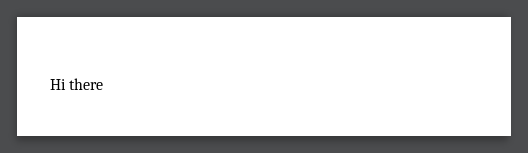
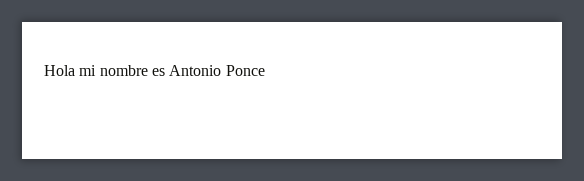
- Hi there
+ Hola mi nombre es Antonio Ponce

